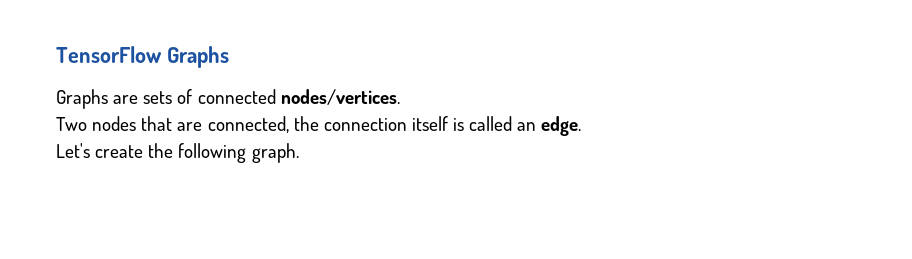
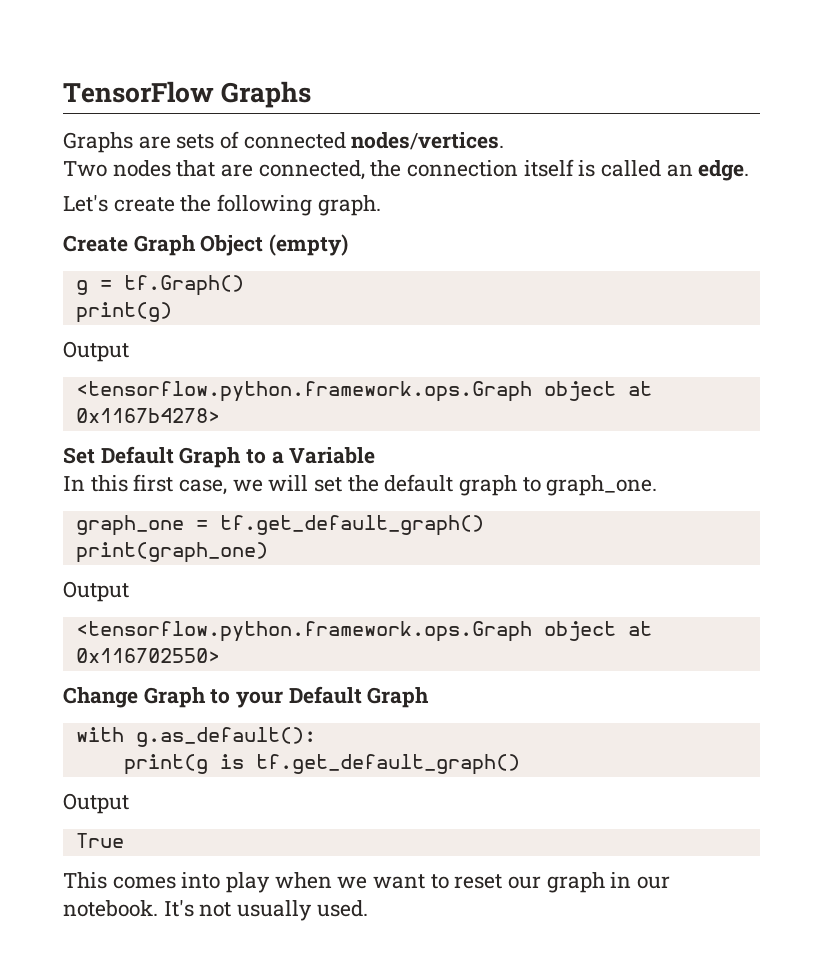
+ Create Graph Object (empty)
+ g = tf.Graph()
+ print(g)
+ Output
+ <tensorflow.python.framework.ops.Graph object at 0x1167b4278>
+ Set Default Graph to a Variable
+ In this first case, we will set the default graph to graph_one.
+ graph_one = tf.get_default_graph()
+ print(graph_one)
+ Output
+ <tensorflow.python.framework.ops.Graph object at 0x116702550>
+ Change Graph to your Default Graph
+ with g.as_default():
+ print(g is tf.get_default_graph()
+ Output
+ True
+ This comes into play when we want to reset our graph in our notebook. It's not usually used.

